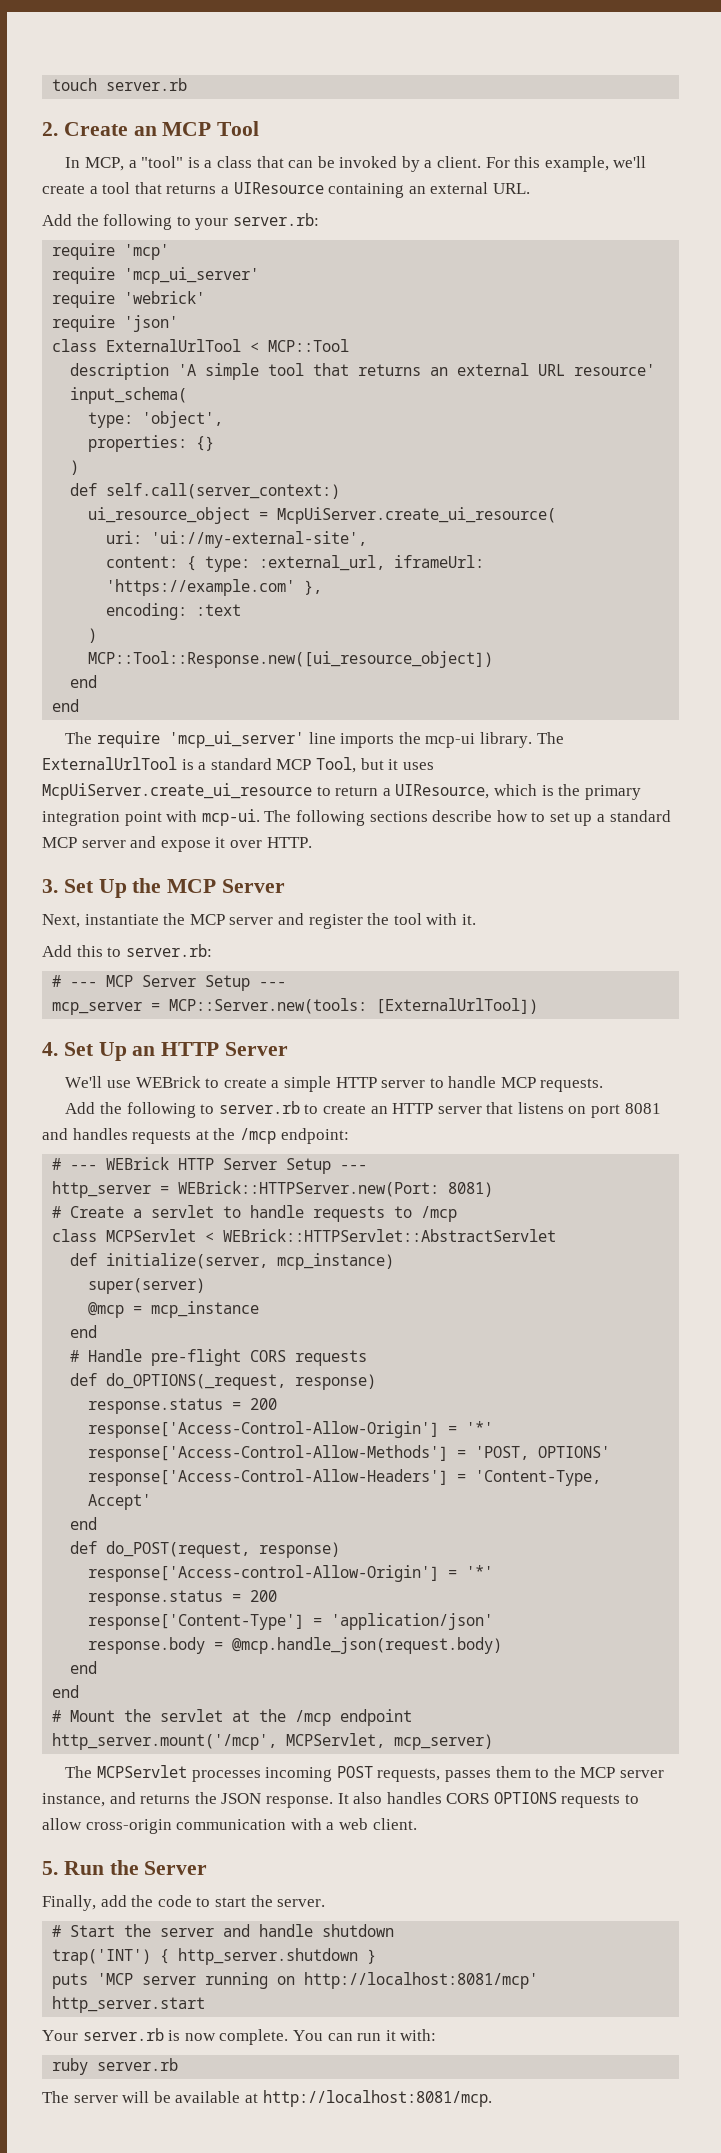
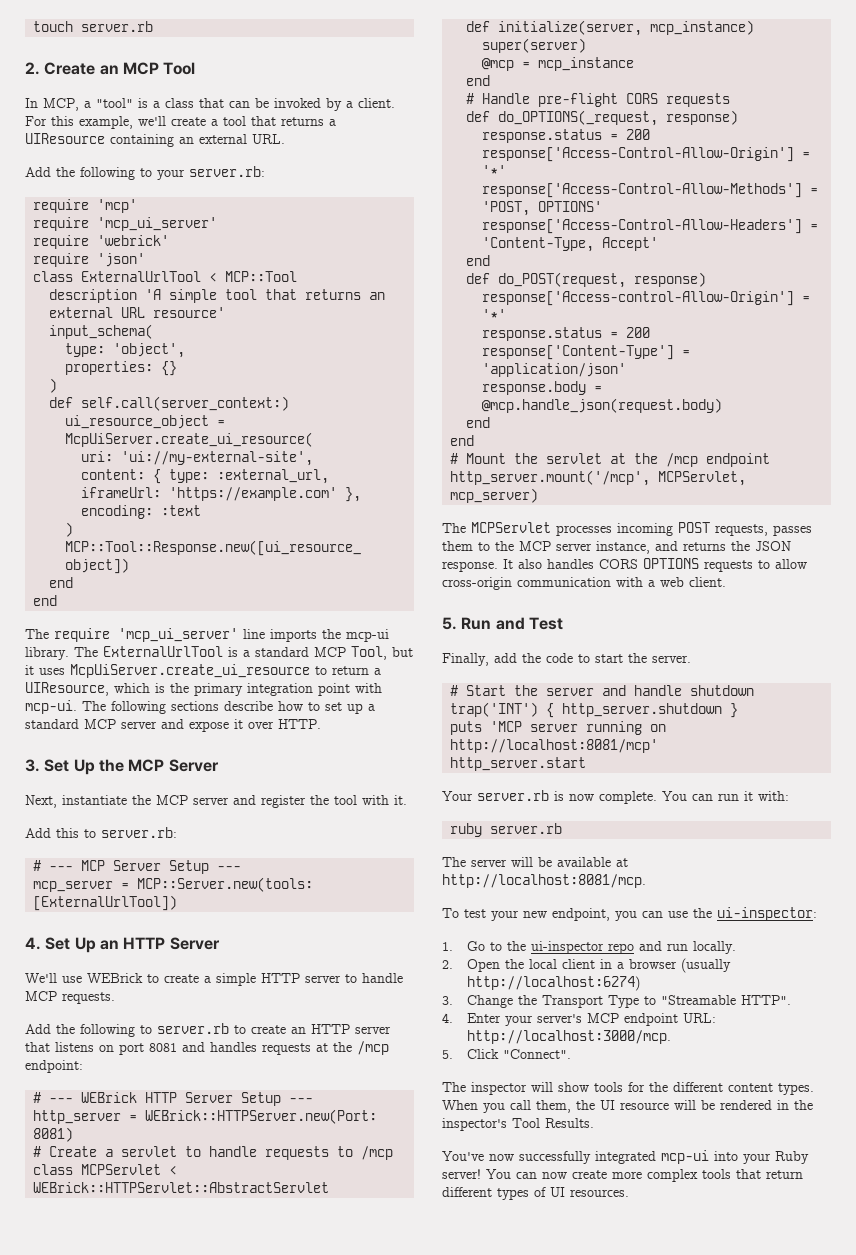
- 5. Run the Server
+ 5. Run and Test
+ To test your new endpoint, you can use the ui-inspector:
+ 1. Go to the ui-inspector repo and run locally.
+ 2. Open the local client in a browser (usually http://localhost:6274)
+ 3. Change the Transport Type to "Streamable HTTP".
+ 4. Enter your server's MCP endpoint URL: http://localhost:3000/mcp.
+ 5. Click "Connect".
+ The inspector will show tools for the different content types. When you call them, the UI resource will be rendered in the inspector's Tool Results.
+ You've now successfully integrated mcp-ui into your Ruby server! You can now create more complex tools that return different types of UI resources.

